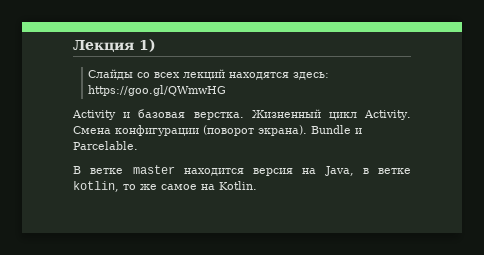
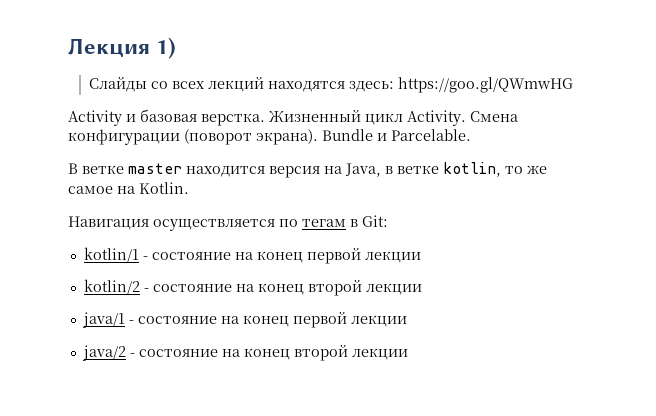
+ Навигация осуществляется по тегам в Git:
+ kotlin/1 - состояние на конец первой лекции
+ kotlin/2 - состояние на конец второй лекции
+ java/1 - состояние на конец первой лекции
+ java/2 - состояние на конец второй лекции

